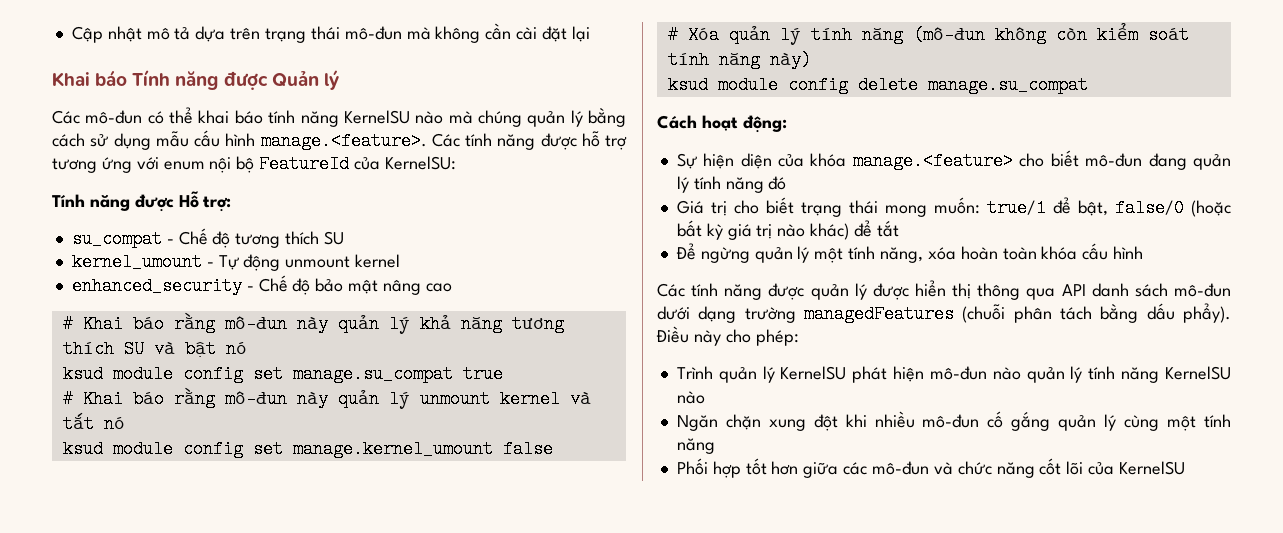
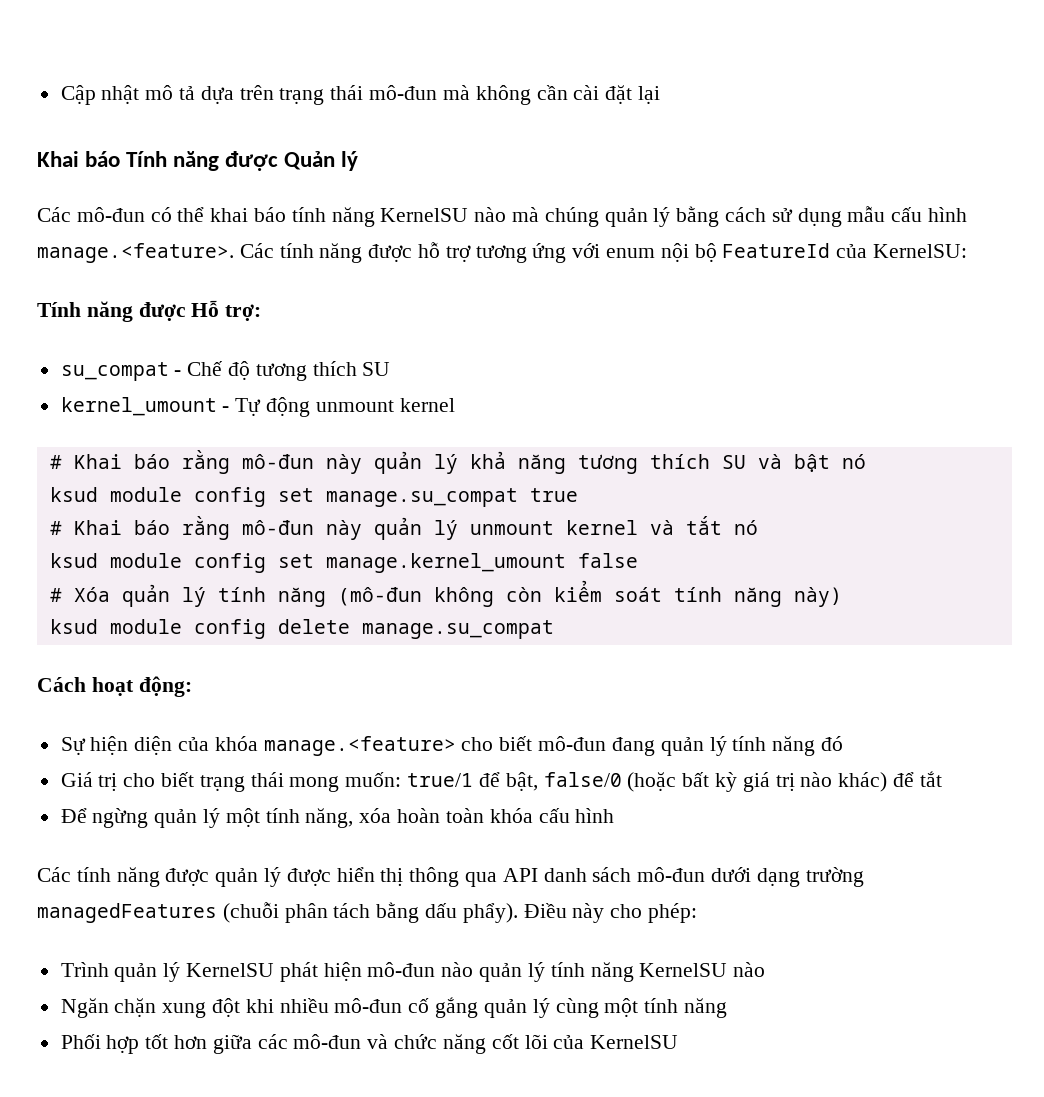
- enhanced_security - Chế độ bảo mật nâng cao

